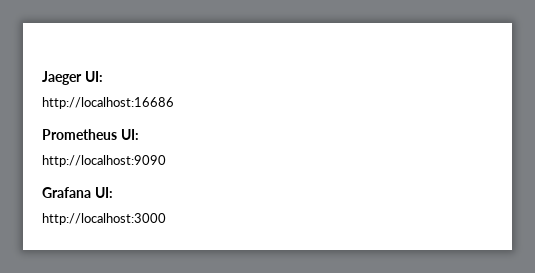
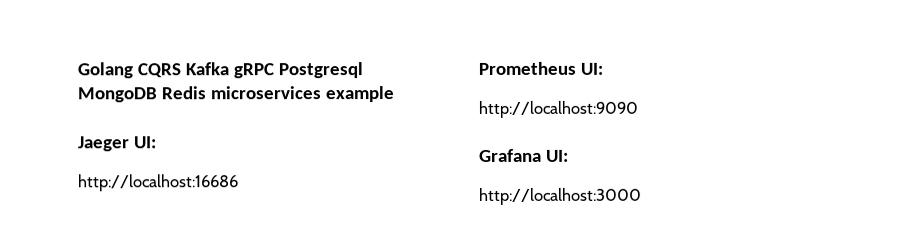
+ Golang CQRS Kafka gRPC Postgresql MongoDB Redis microservices example

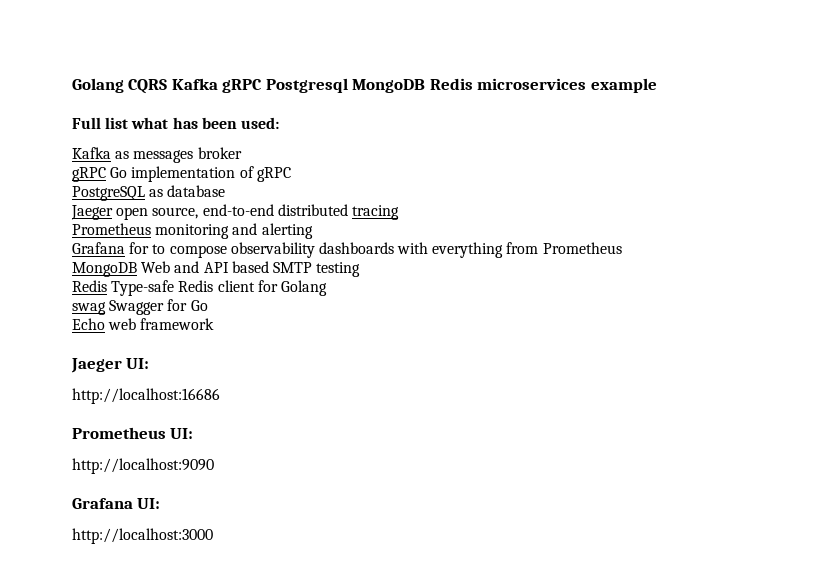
+ Full list what has been used:
+ Kafka as messages broker
+ gRPC Go implementation of gRPC
+ PostgreSQL as database
+ Jaeger open source, end-to-end distributed tracing
+ Prometheus monitoring and alerting
+ Grafana for to compose observability dashboards with everything from Prometheus
+ MongoDB Web and API based SMTP testing
+ Redis Type-safe Redis client for Golang
+ swag Swagger for Go
+ Echo web framework

